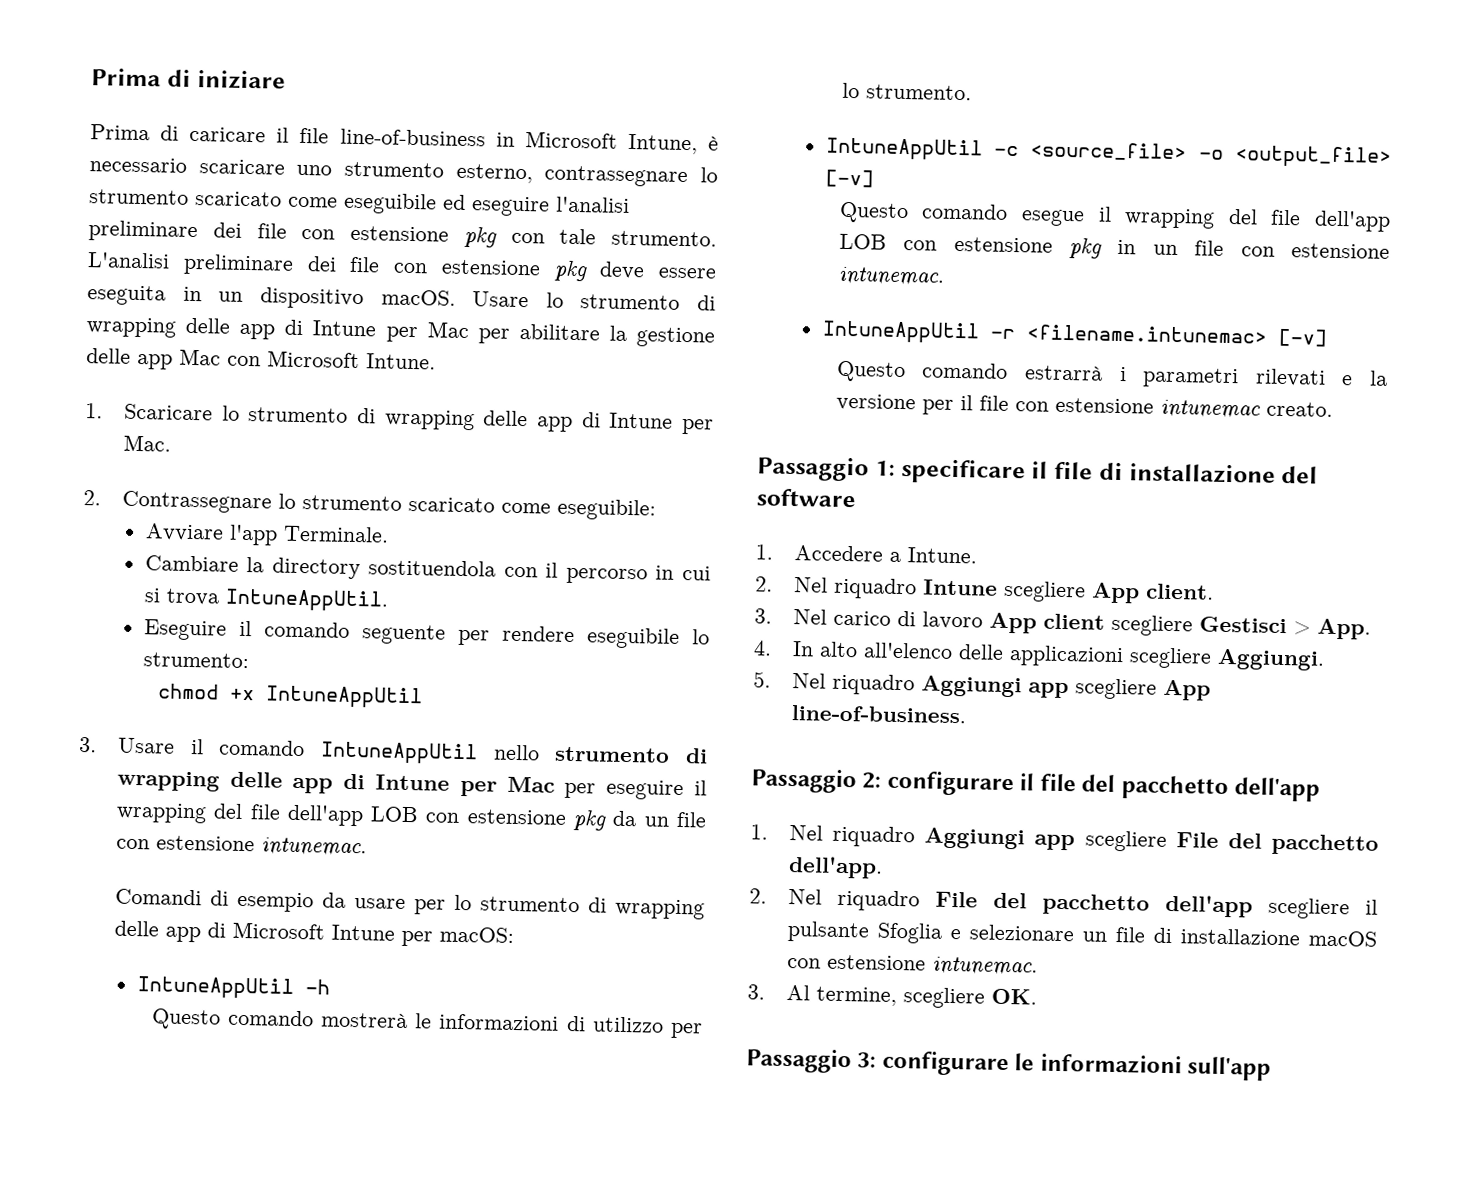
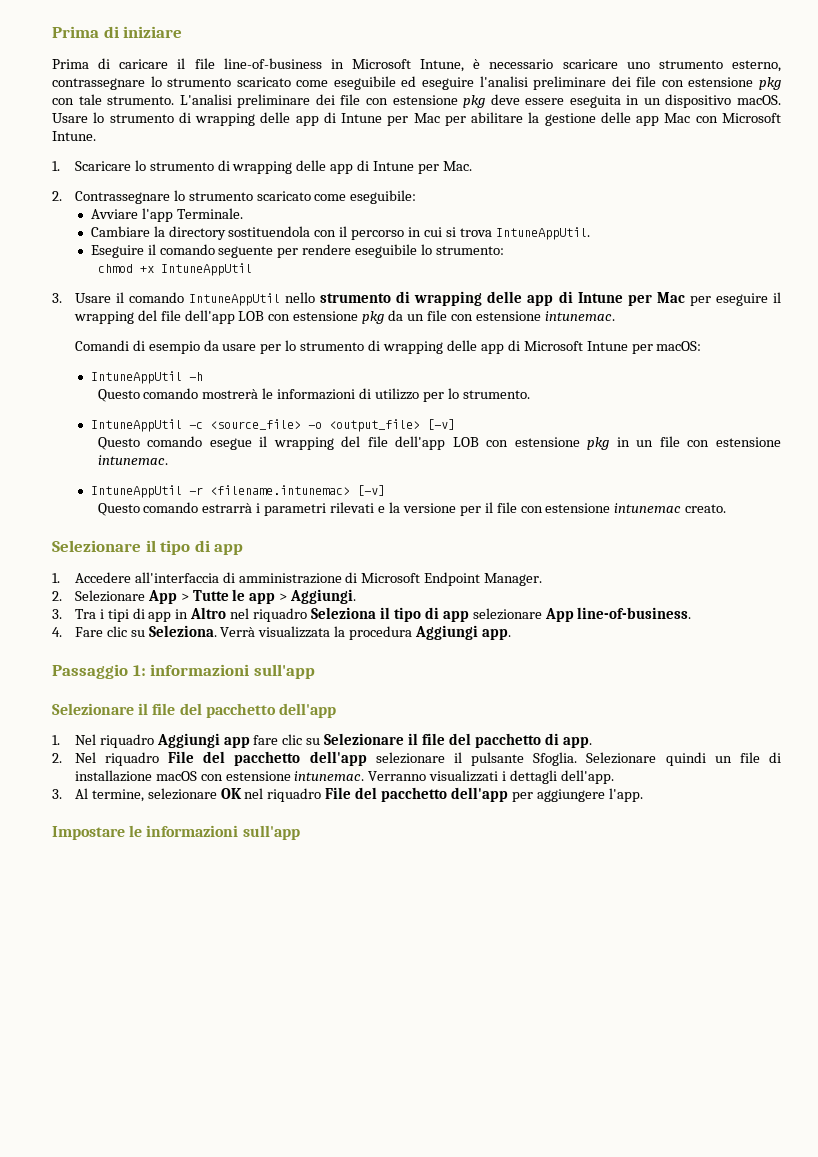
- Passaggio 1: specificare il file di installazione del software
- 1. Accedere a Intune.
- 2. Nel riquadro Intune scegliere App client.
- 3. Nel carico di lavoro App client scegliere Gestisci > App.
- 4. In alto all'elenco delle applicazioni scegliere Aggiungi.
- 5. Nel riquadro Aggiungi app scegliere App line-of-business.
- Passaggio 2: configurare il file del pacchetto dell'app
+ Selezionare il tipo di app
+ 1. Accedere all'interfaccia di amministrazione di Microsoft Endpoint Manager.
+ 2. Selezionare App > Tutte le app > Aggiungi.
+ 3. Tra i tipi di app in Altro nel riquadro Seleziona il tipo di app selezionare App line-of-business.
+ 4. Fare clic su Seleziona. Verrà visualizzata la procedura Aggiungi app.
+ Passaggio 1: informazioni sull'app
+ Selezionare il file del pacchetto dell'app
- 1. Nel riquadro Aggiungi app scegliere File del pacchetto dell'app.
+ 1. Nel riquadro Aggiungi app fare clic su Selezionare il file del pacchetto di app.
- 2. Nel riquadro File del pacchetto dell'app scegliere il pulsante Sfoglia e selezionare un file di installazione macOS con estensione intunemac.
- 3. Al termine, scegliere OK.
- Passaggio 3: configurare le informazioni sull'app
+ 2. Nel riquadro File del pacchetto dell'app selezionare il pulsante Sfoglia. Selezionare quindi un file di installazione macOS con estensione intunemac. Verranno visualizzati i dettagli dell'app.
+ 3. Al termine, selezionare OK nel riquadro File del pacchetto dell'app per aggiungere l'app.
+ Impostare le informazioni sull'app

